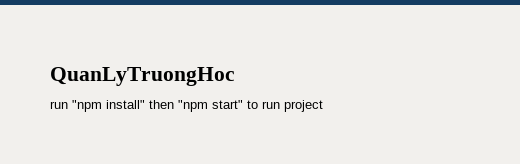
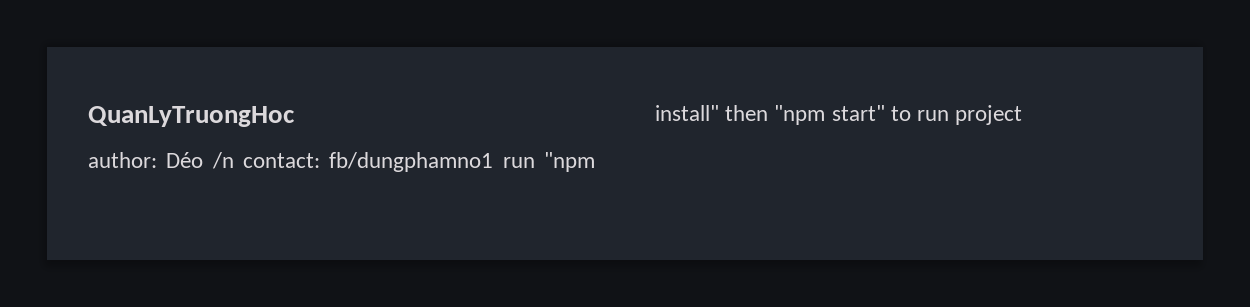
- run "npm install" then "npm start" to run project
+ author: Déo /n contact: fb/dungphamno1 run "npm install" then "npm start" to run project

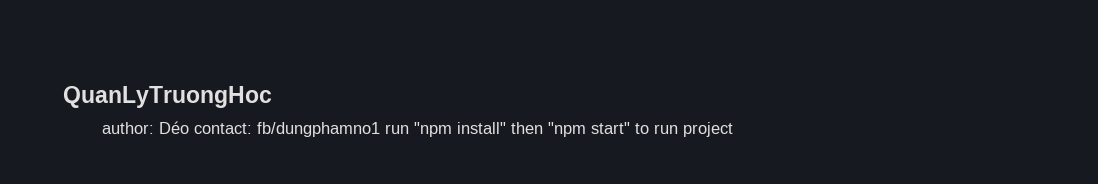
- author: Déo /n contact: fb/dungphamno1 run "npm install" then "npm start" to run project
+ author: Déo contact: fb/dungphamno1 run "npm install" then "npm start" to run project

